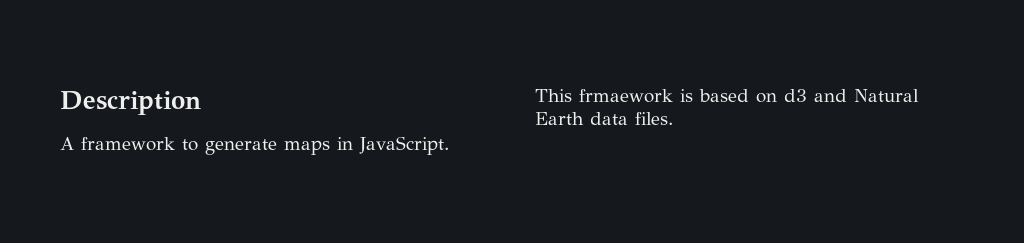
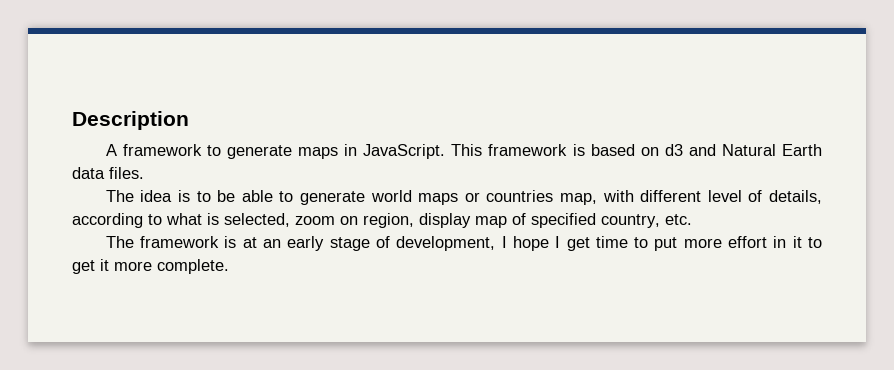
- This frmaework is based on d3 and Natural Earth data files.
+ This framework is based on d3 and Natural Earth data files.
+ The idea is to be able to generate world maps or countries map, with different level of details, according to what is selected, zoom on region, display map of specified country, etc.
+ The framework is at an early stage of development, I hope I get time to put more effort in it to get it more complete.

